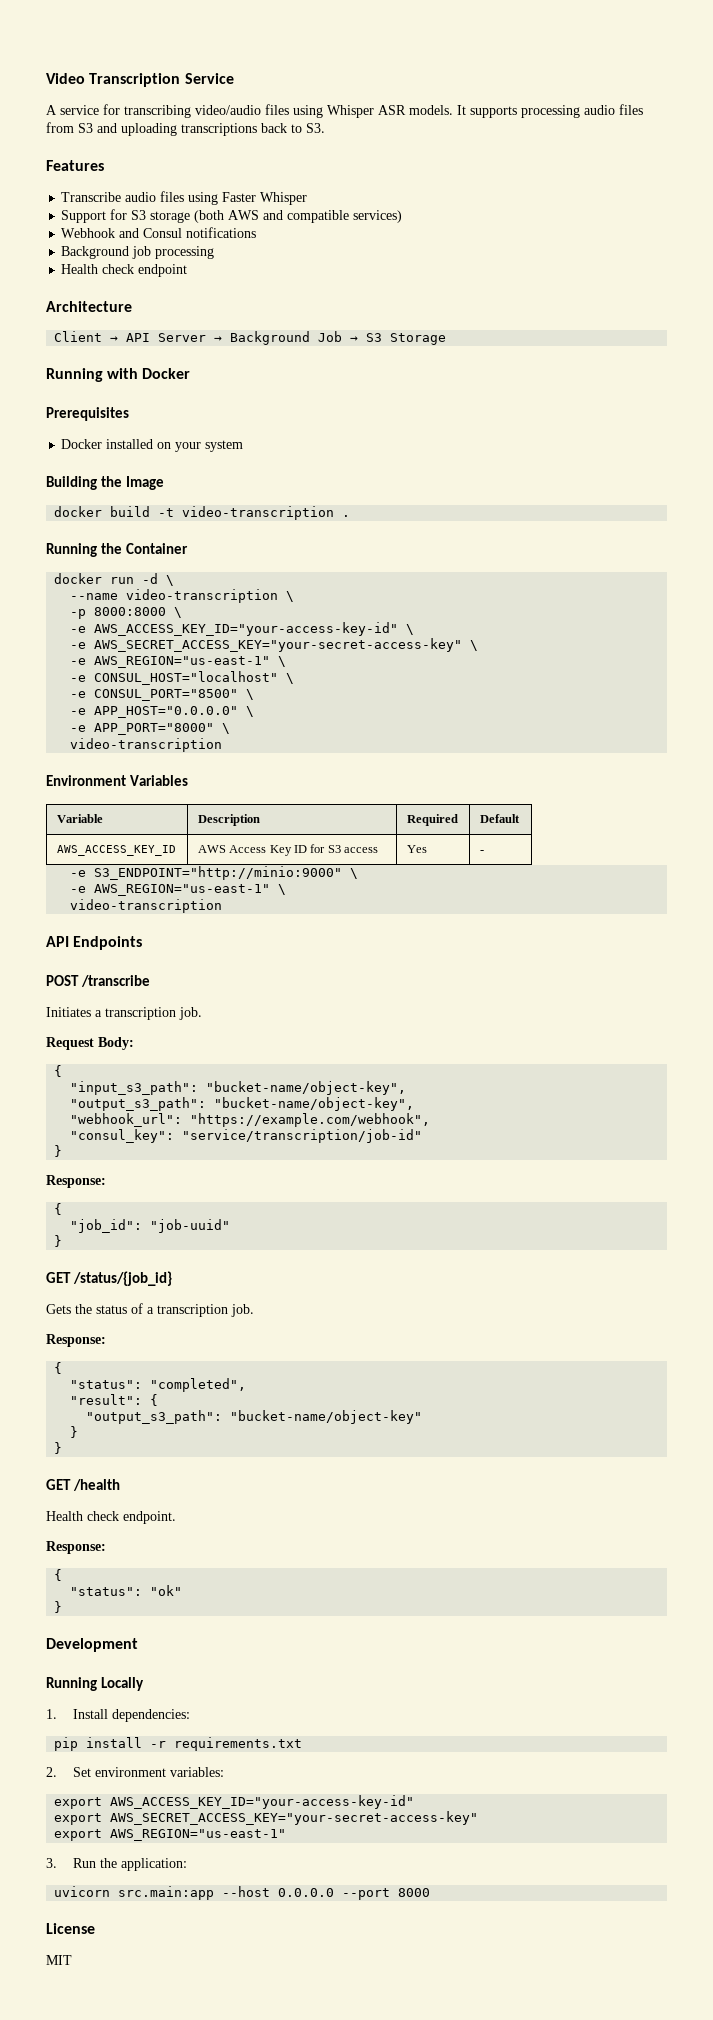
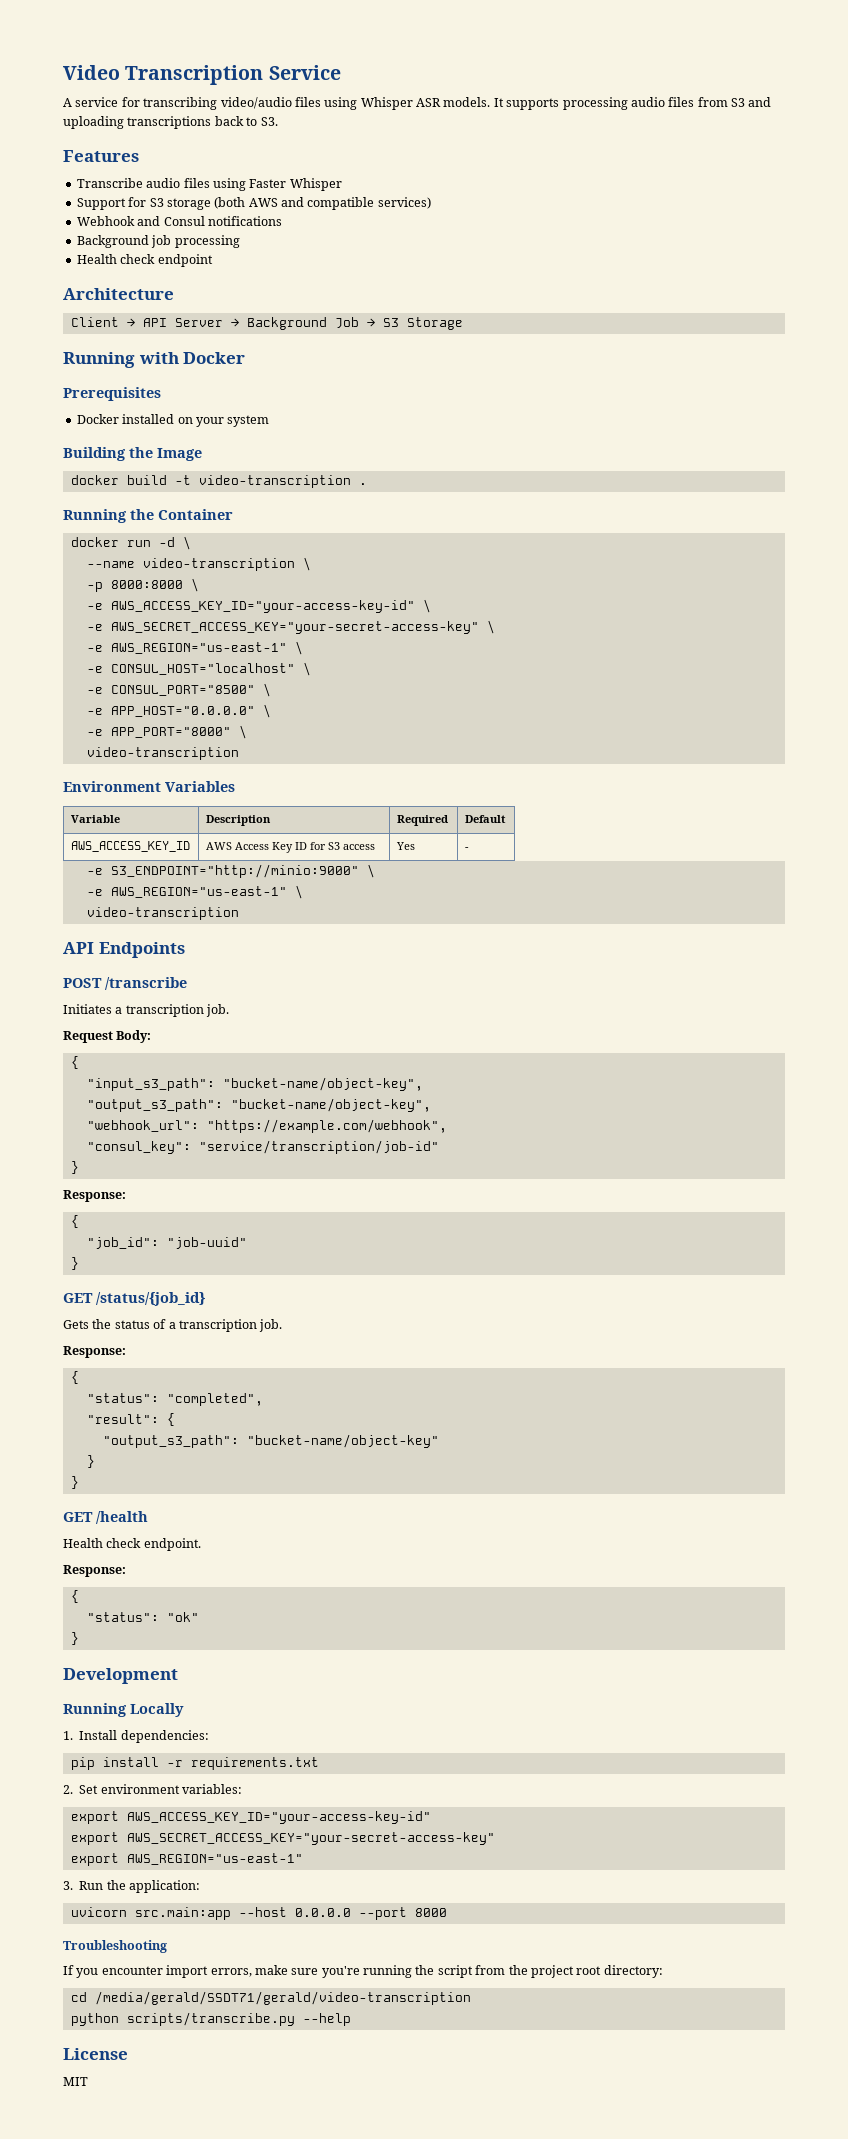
+ Troubleshooting
+ If you encounter import errors, make sure you're running the script from the project root directory:
+ cd /media/gerald/SSDT71/gerald/video-transcription
+ python scripts/transcribe.py --help

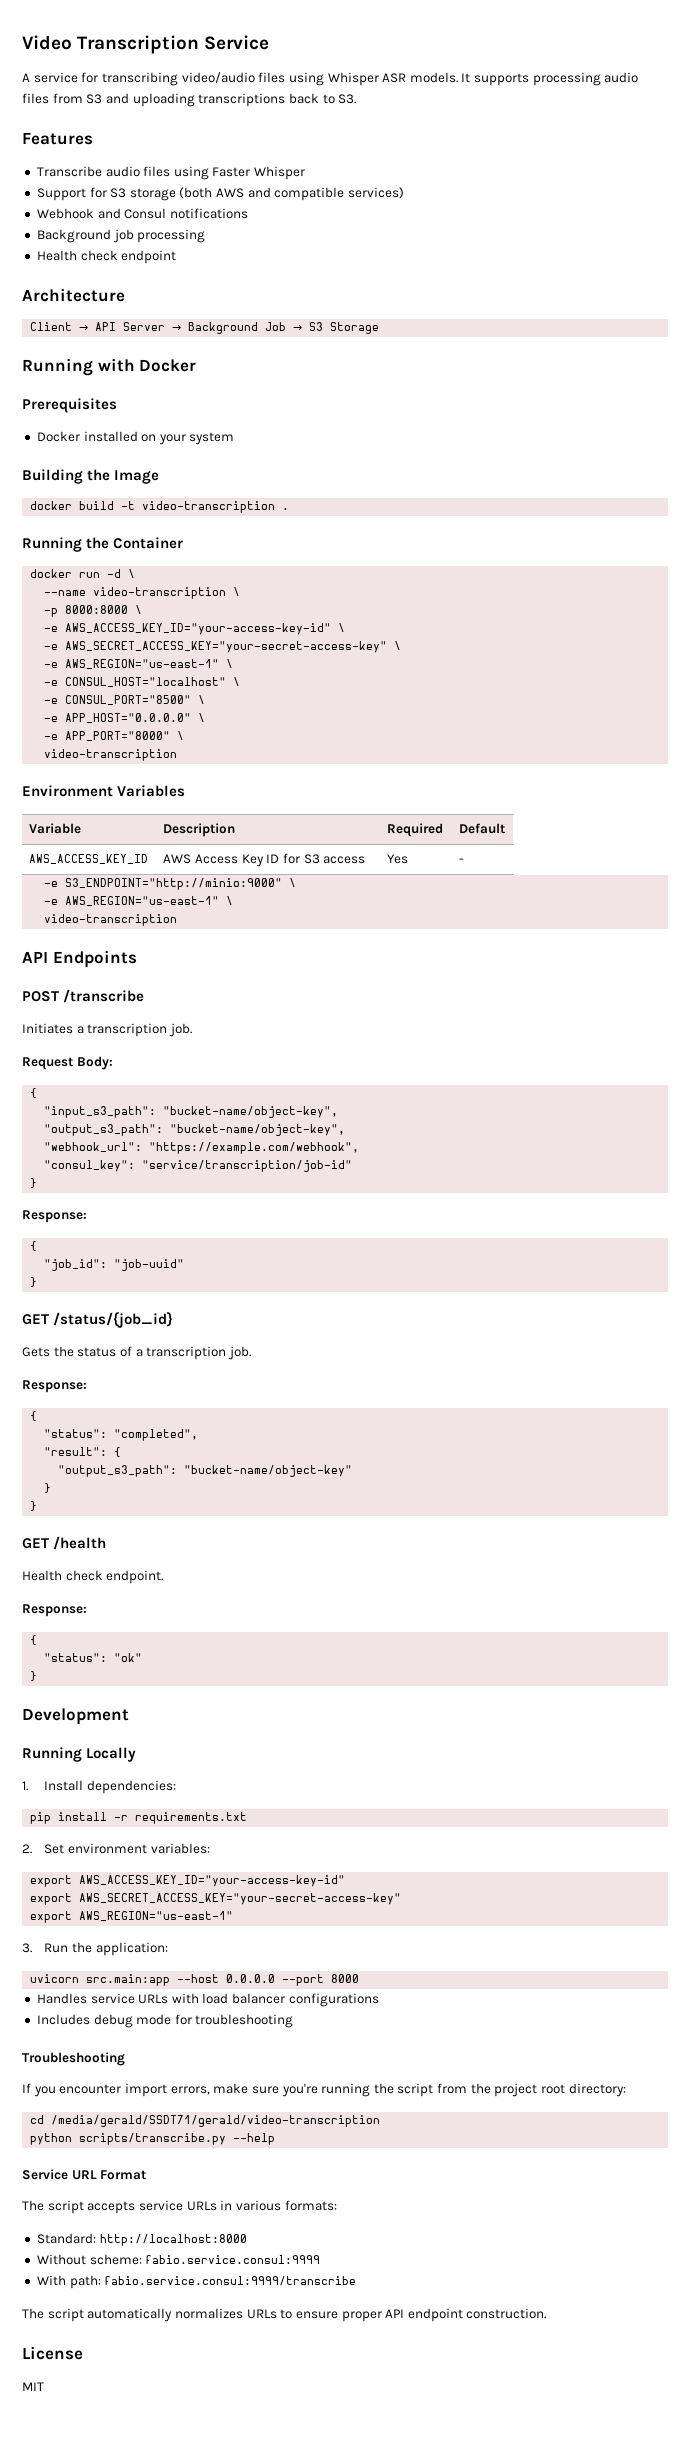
+ Handles service URLs with load balancer configurations
+ Includes debug mode for troubleshooting
+ Service URL Format
+ The script accepts service URLs in various formats:
+ Standard: http://localhost:8000
+ Without scheme: fabio.service.consul:9999
+ With path: fabio.service.consul:9999/transcribe
+ The script automatically normalizes URLs to ensure proper API endpoint construction.

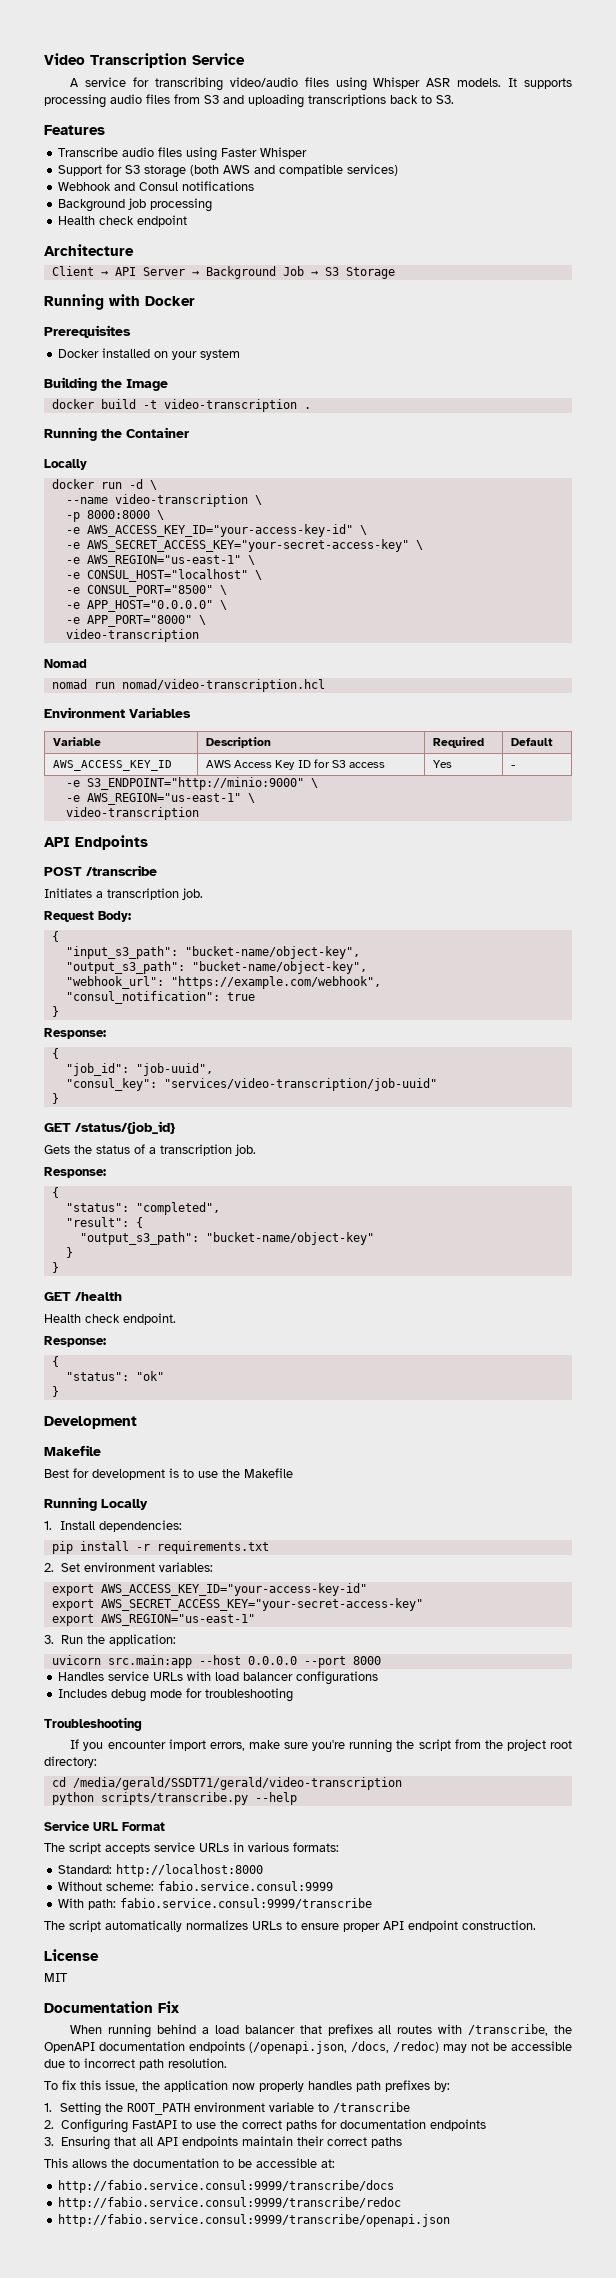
  Running the Container
+ Locally
+ Nomad
+ nomad run nomad/video-transcription.hcl
- "consul_key": "service/transcription/job-id"
+ "consul_notification": true
- "job_id": "job-uuid"
+ "job_id": "job-uuid",
+ "consul_key": "services/video-transcription/job-uuid"
  Development
+ Makefile
+ Best for development is to use the Makefile
+ Documentation Fix
+ When running behind a load balancer that prefixes all routes with /transcribe, the OpenAPI documentation endpoints (/openapi.json, /docs, /redoc) may not be accessible due to incorrect path resolution.
+ To fix this issue, the application now properly handles path prefixes by:
+ 1. Setting the ROOT_PATH environment variable to /transcribe
+ 2. Configuring FastAPI to use the correct paths for documentation endpoints
+ 3. Ensuring that all API endpoints maintain their correct paths
+ This allows the documentation to be accessible at:
+ http://fabio.service.consul:9999/transcribe/docs
+ http://fabio.service.consul:9999/transcribe/redoc
+ http://fabio.service.consul:9999/transcribe/openapi.json

